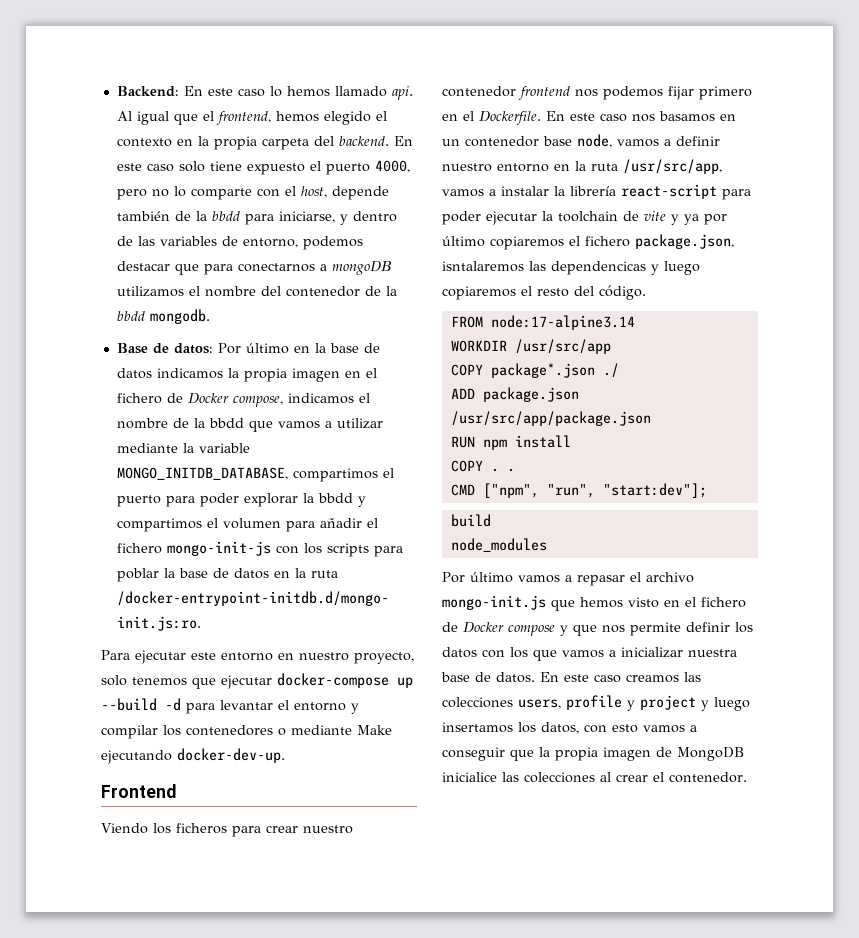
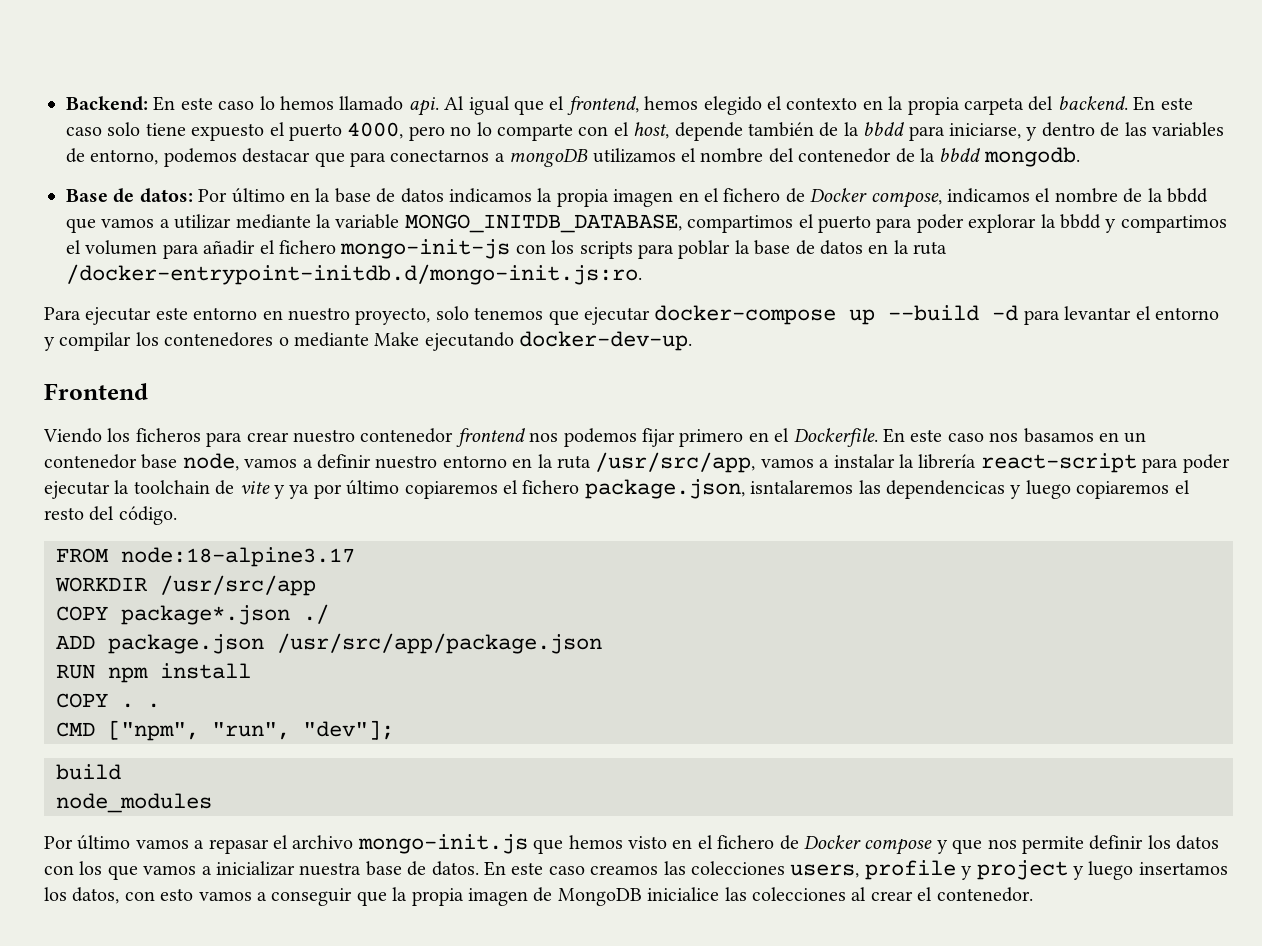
- FROM node:17-alpine3.14
+ FROM node:18-alpine3.17
- CMD ["npm", "run", "start:dev"];
+ CMD ["npm", "run", "dev"];

